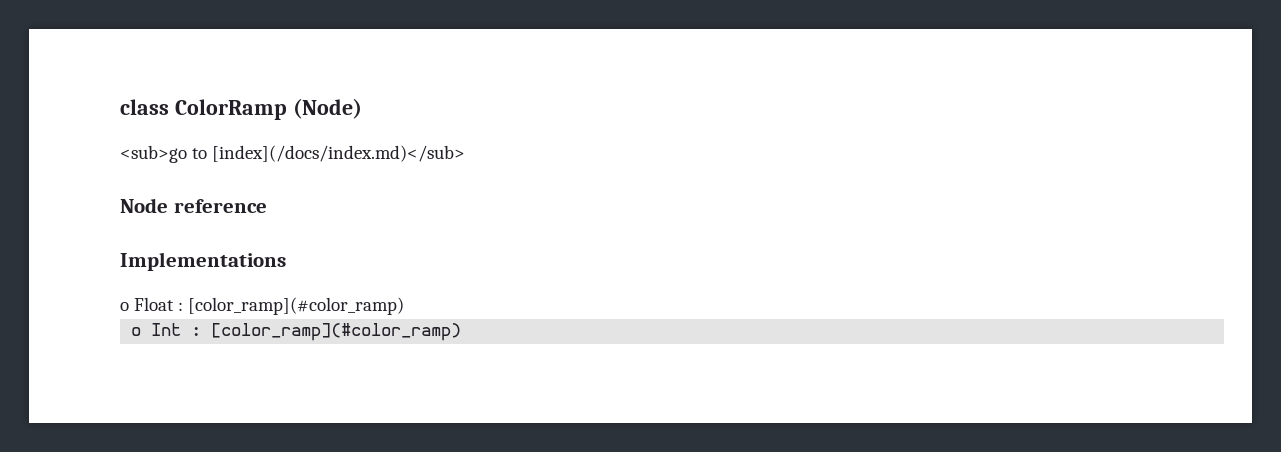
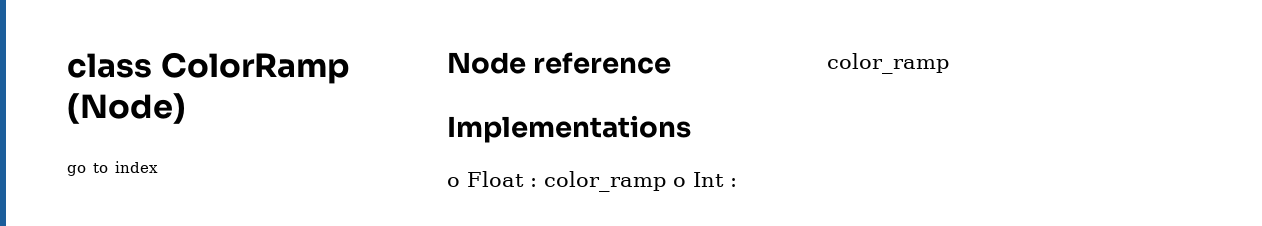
- <sub>go to [index](/docs/index.md)</sub>
+ go to index
- o Float : [color_ramp](#color_ramp)
- o Int : [color_ramp](#color_ramp)
+ o Float : color_ramp o Int : color_ramp

